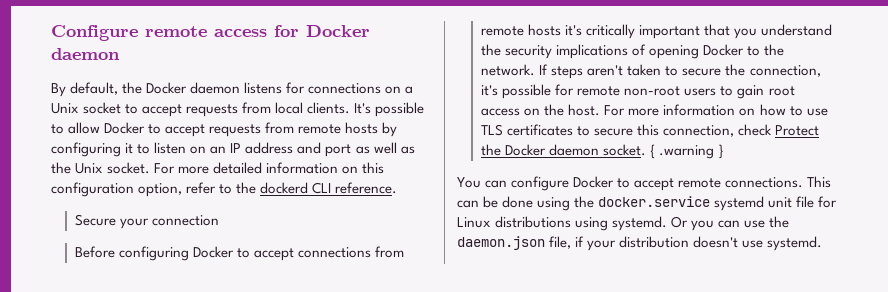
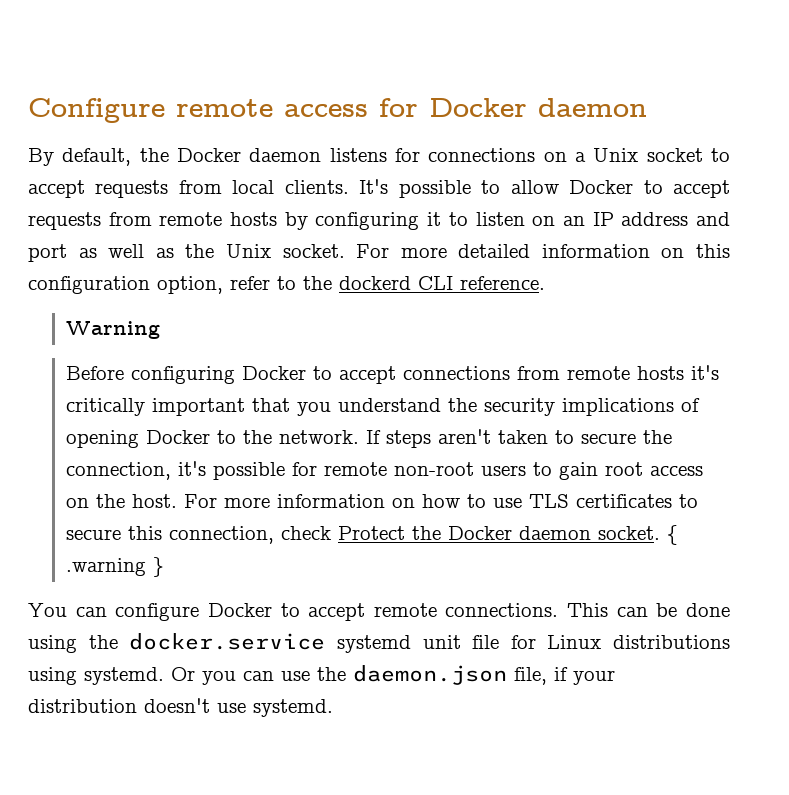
- Secure your connection
+ Warning

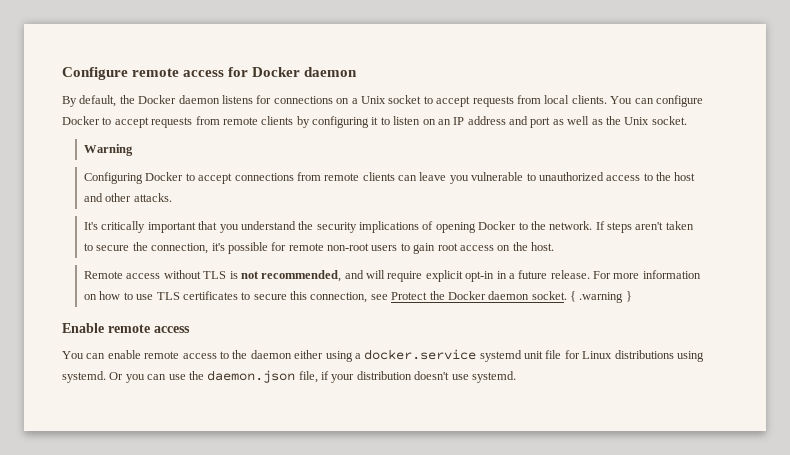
- It's possible to allow Docker to accept requests from remote hosts by configuring it to listen on an IP address and port as well as the Unix socket. For more detailed information on this configuration option, refer to the dockerd CLI reference.
+ You can configure Docker to accept requests from remote clients by configuring it to listen on an IP address and port as well as the Unix socket.
- Before configuring Docker to accept connections from remote hosts it's critically important that you understand the security implications of opening Docker to the network.
+ Configuring Docker to accept connections from remote clients can leave you vulnerable to unauthorized access to the host and other attacks.
+ It's critically important that you understand the security implications of opening Docker to the network.
- If steps aren't taken to secure the connection, it's possible for remote non-root users to gain root access on the host. For more information on how to use TLS certificates to secure this connection, check Protect the Docker daemon socket.
+ If steps aren't taken to secure the connection, it's possible for remote non-root users to gain root access on the host.
+ Remote access without TLS is not recommended, and will require explicit opt-in in a future release. For more information on how to use TLS certificates to secure this connection, see Protect the Docker daemon socket.
- You can configure Docker to accept remote connections. This can be done using the docker.service systemd unit file for Linux distributions using systemd.
+ Enable remote access
+ You can enable remote access to the daemon either using a docker.service systemd unit file for Linux distributions using systemd.

